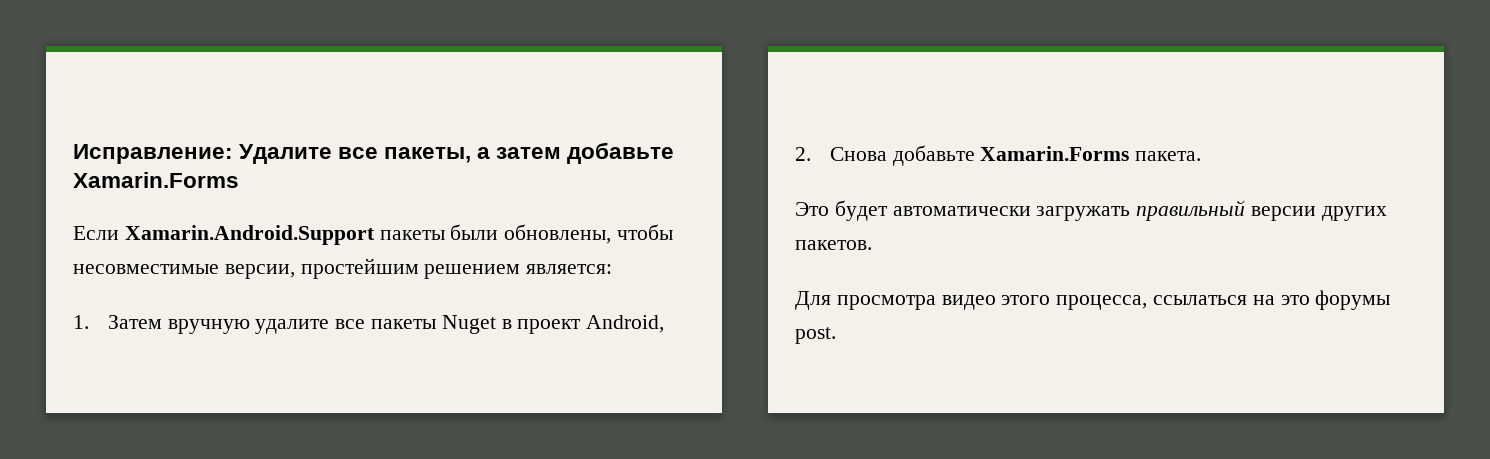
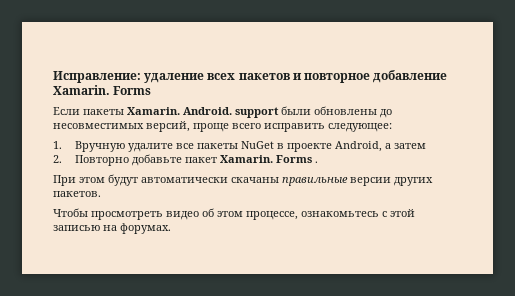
- Исправление: Удалите все пакеты, а затем добавьте Xamarin.Forms
- Если Xamarin.Android.Support пакеты были обновлены, чтобы несовместимые версии, простейшим решением является:
+ Исправление: удаление всех пакетов и повторное добавление Xamarin. Forms
+ Если пакеты Xamarin. Android. support были обновлены до несовместимых версий, проще всего исправить следующее:
- 1. Затем вручную удалите все пакеты Nuget в проект Android,
+ 1. Вручную удалите все пакеты NuGet в проекте Android, а затем
- 2. Снова добавьте Xamarin.Forms пакета.
- Это будет автоматически загружать правильный версии других пакетов.
- Для просмотра видео этого процесса, ссылаться на это форумы post.
+ 2. Повторно добавьте пакет Xamarin. Forms .
+ При этом будут автоматически скачаны правильные версии других пакетов.
+ Чтобы просмотреть видео об этом процессе, ознакомьтесь с этой записью на форумах.

